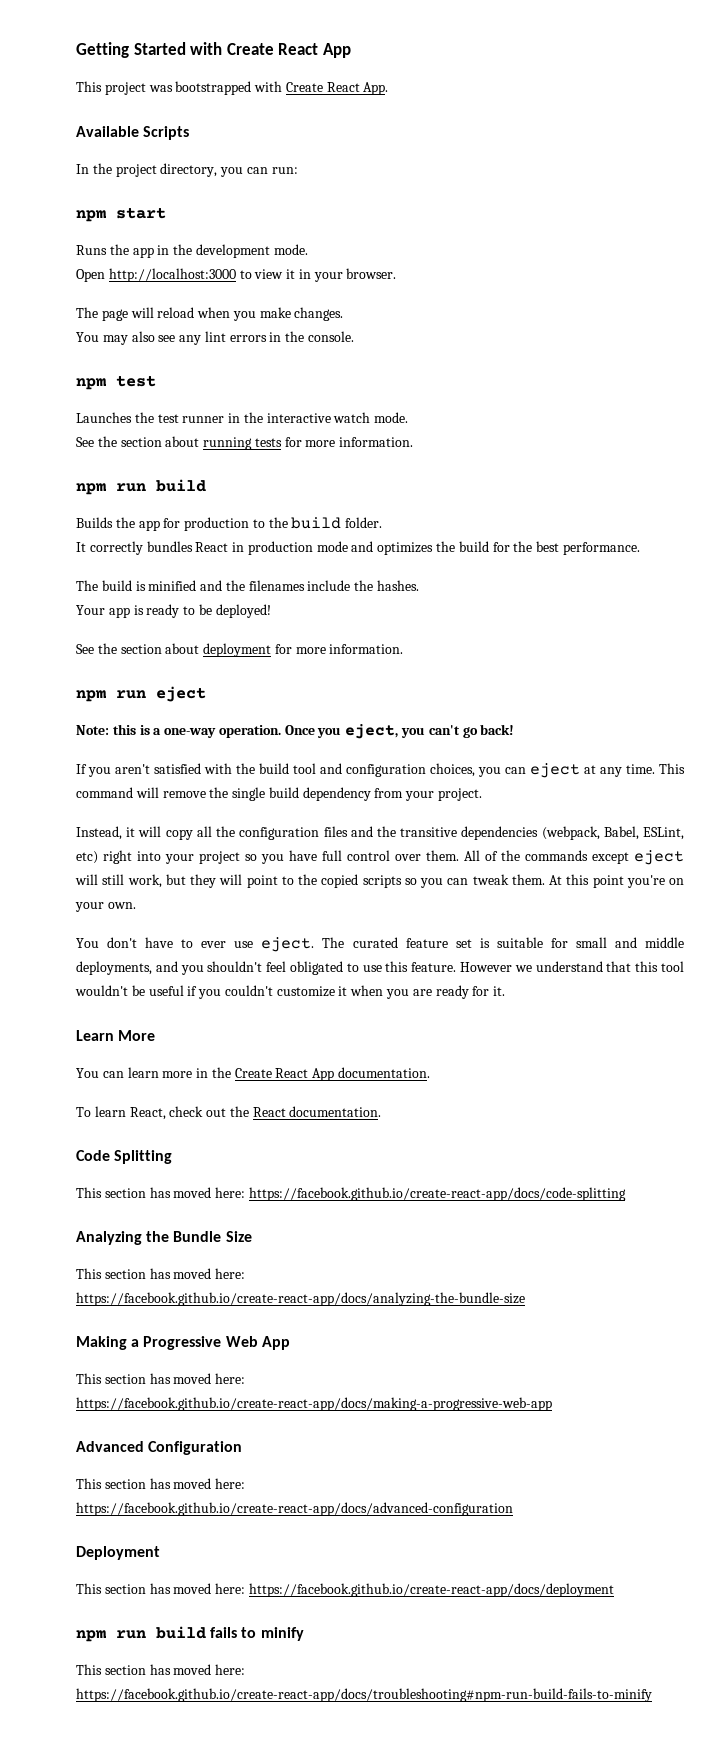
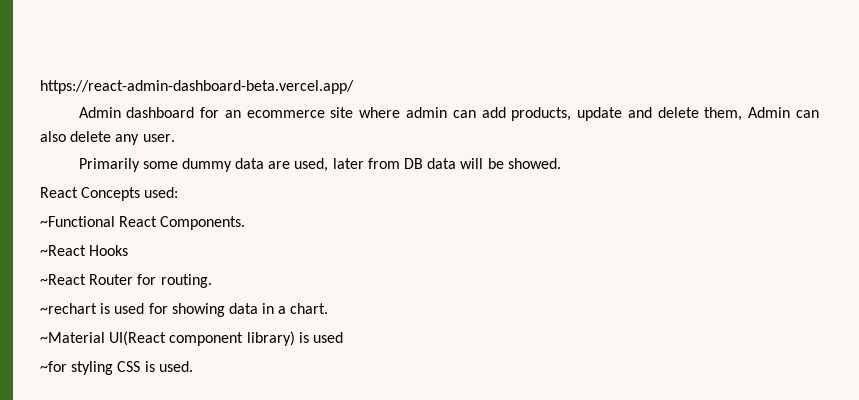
- Getting Started with Create React App
- This project was bootstrapped with Create React App.
- Available Scripts
- In the project directory, you can run:
- npm start
- Runs the app in the development mode.
- Open http://localhost:3000 to view it in your browser.
- The page will reload when you make changes.
- You may also see any lint errors in the console.
- npm test
- Launches the test runner in the interactive watch mode.
- See the section about running tests for more information.
- npm run build
- Builds the app for production to the build folder.
- It correctly bundles React in production mode and optimizes the build for the best performance.
- The build is minified and the filenames include the hashes.
- Your app is ready to be deployed!
- See the section about deployment for more information.
- npm run eject
- Note: this is a one-way operation. Once you eject, you can't go back!
- If you aren't satisfied with the build tool and configuration choices, you can eject at any time. This command will remove the single build dependency from your project.
- Instead, it will copy all the configuration files and the transitive dependencies (webpack, Babel, ESLint, etc) right into your project so you have full control over them. All of the commands except eject will still work, but they will point to the copied scripts so you can tweak them. At this point you're on your own.
- You don't have to ever use eject. The curated feature set is suitable for small and middle deployments, and you shouldn't feel obligated to use this feature. However we understand that this tool wouldn't be useful if you couldn't customize it when you are ready for it.
- Learn More
- You can learn more in the Create React App documentation.
- To learn React, check out the React documentation.
- Code Splitting
- This section has moved here: https://facebook.github.io/create-react-app/docs/code-splitting
- Analyzing the Bundle Size
- This section has moved here: https://facebook.github.io/create-react-app/docs/analyzing-the-bundle-size
- Making a Progressive Web App
- This section has moved here: https://facebook.github.io/create-react-app/docs/making-a-progressive-web-app
- Advanced Configuration
- This section has moved here: https://facebook.github.io/create-react-app/docs/advanced-configuration
- Deployment
- This section has moved here: https://facebook.github.io/create-react-app/docs/deployment
- npm run build fails to minify
- This section has moved here: https://facebook.github.io/create-react-app/docs/troubleshooting#npm-run-build-fails-to-minify
+ https://react-admin-dashboard-beta.vercel.app/
+ Admin dashboard for an ecommerce site where admin can add products, update and delete them, Admin can also delete any user.
+ Primarily some dummy data are used, later from DB data will be showed.
+ React Concepts used:
+ ~Functional React Components.
+ ~React Hooks
+ ~React Router for routing.
+ ~rechart is used for showing data in a chart.
+ ~Material UI(React component library) is used
+ ~for styling CSS is used.

